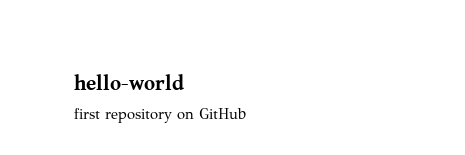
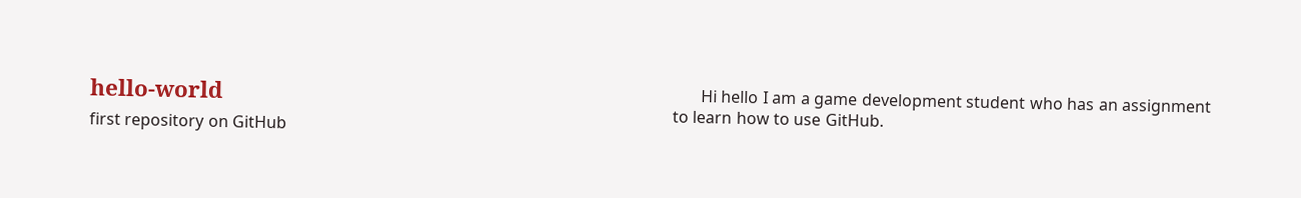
+ Hi hello I am a game development student who has an assignment to learn how to use GitHub.

